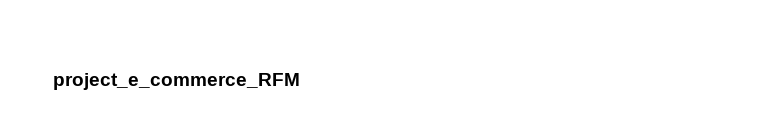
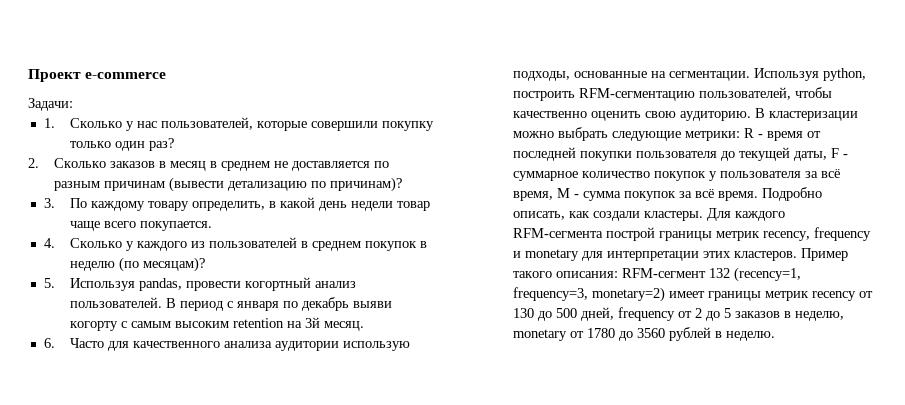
- project_e_commerce_RFM
+ Проект e-commerce
+ Задачи:
+ 1. Сколько у нас пользователей, которые совершили покупку только один раз?
+ 2. Сколько заказов в месяц в среднем не доставляется по разным причинам (вывести детализацию по причинам)?
+ 3. По каждому товару определить, в какой день недели товар чаще всего покупается.
+ 4. Сколько у каждого из пользователей в среднем покупок в неделю (по месяцам)?
+ 5. Используя pandas, провести когортный анализ пользователей. В период с января по декабрь выяви когорту с самым высоким retention на 3й месяц.
+ 6. Часто для качественного анализа аудитории использую подходы, основанные на сегментации. Используя python, построить RFM-сегментацию пользователей, чтобы качественно оценить свою аудиторию. В кластеризации можно выбрать следующие метрики: R - время от последней покупки пользователя до текущей даты, F - суммарное количество покупок у пользователя за всё время, M - сумма покупок за всё время. Подробно описать, как создали кластеры. Для каждого RFM-сегмента построй границы метрик recency, frequency и monetary для интерпретации этих кластеров. Пример такого описания: RFM-сегмент 132 (recency=1, frequency=3, monetary=2) имеет границы метрик recency от 130 до 500 дней, frequency от 2 до 5 заказов в неделю, monetary от 1780 до 3560 рублей в неделю.

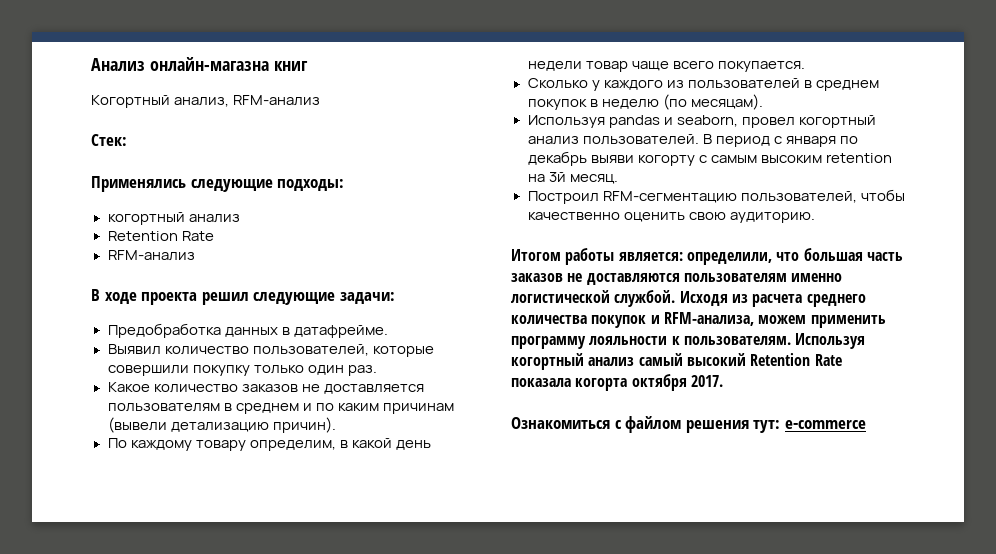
- Проект e-commerce
- Задачи:
- 1. Сколько у нас пользователей, которые совершили покупку только один раз?
- 2. Сколько заказов в месяц в среднем не доставляется по разным причинам (вывести детализацию по причинам)?
- 3. По каждому товару определить, в какой день недели товар чаще всего покупается.
+ Анализ онлайн-магазна книг
+ Когортный анализ, RFM-анализ
+ Стек:
+ Применялись следующие подходы:
+ когортный анализ
+ Retention Rate
+ RFM-анализ
+ В ходе проекта решил следующие задачи:
+ Предобработка данных в датафрейме.
+ Выявил количество пользователей, которые совершили покупку только один раз.
+ Какое количество заказов не доставляется пользователям в среднем и по каким причинам (вывели детализацию причин).
+ По каждому товару определим, в какой день недели товар чаще всего покупается.
- 4. Сколько у каждого из пользователей в среднем покупок в неделю (по месяцам)?
- 5. Используя pandas, провести когортный анализ пользователей.
+ Сколько у каждого из пользователей в среднем покупок в неделю (по месяцам).
+ Используя pandas и seaborn, провел когортный анализ пользователей.
- 6. Часто для качественного анализа аудитории использую подходы, основанные на сегментации. Используя python, построить RFM-сегментацию пользователей, чтобы качественно оценить свою аудиторию. В кластеризации можно выбрать следующие метрики: R - время от последней покупки пользователя до текущей даты, F - суммарное количество покупок у пользователя за всё время, M - сумма покупок за всё время. Подробно описать, как создали кластеры. Для каждого RFM-сегмента построй границы метрик recency, frequency и monetary для интерпретации этих кластеров. Пример такого описания: RFM-сегмент 132 (recency=1, frequency=3, monetary=2) имеет границы метрик recency от 130 до 500 дней, frequency от 2 до 5 заказов в неделю, monetary от 1780 до 3560 рублей в неделю.
+ Построил RFM-сегментацию пользователей, чтобы качественно оценить свою аудиторию.
+ Итогом работы является: определили, что большая часть заказов не доставляются пользователям именно логистической службой. Исходя из расчета среднего количества покупок и RFM-анализа, можем применить программу лояльности к пользователям. Используя когортный анализ самый высокий Retention Rate показала когорта октября 2017.
+ Ознакомиться с файлом решения тут: e-commerce

